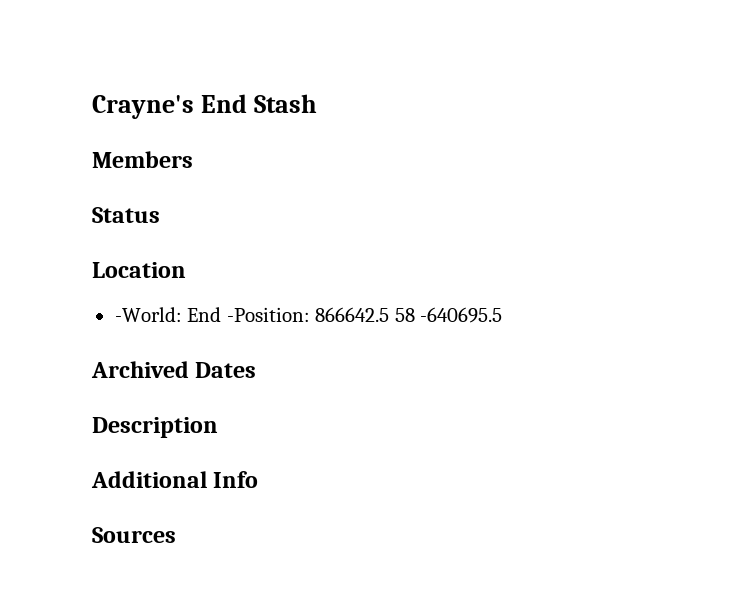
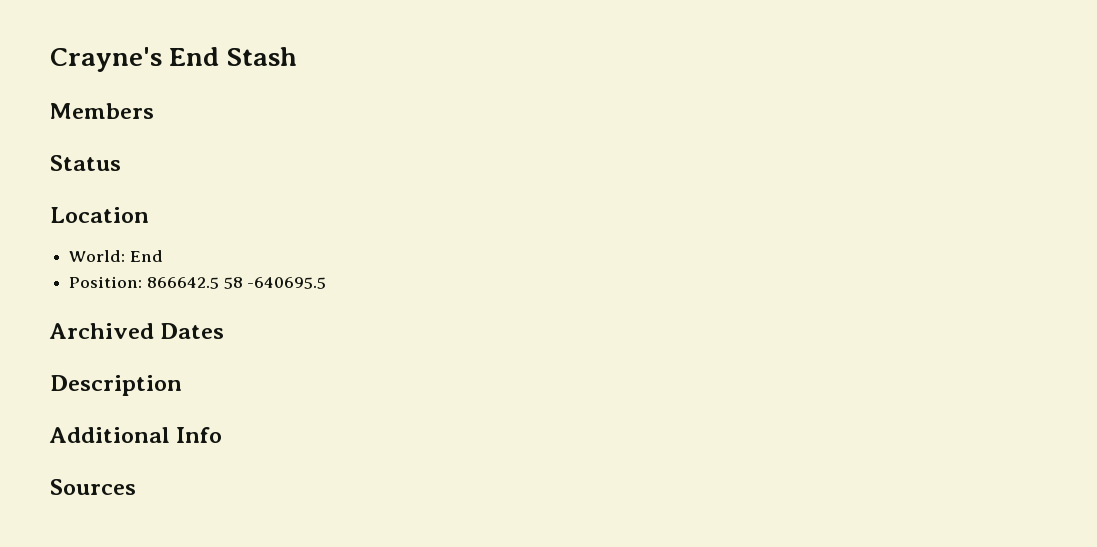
- -World: End -Position: 866642.5 58 -640695.5
+ World: End
+ Position: 866642.5 58 -640695.5

